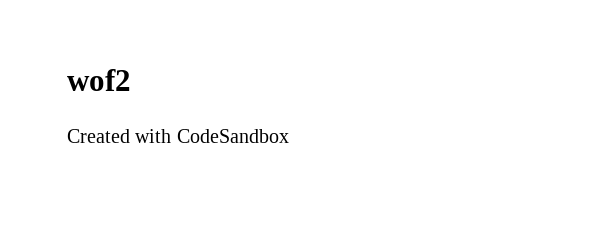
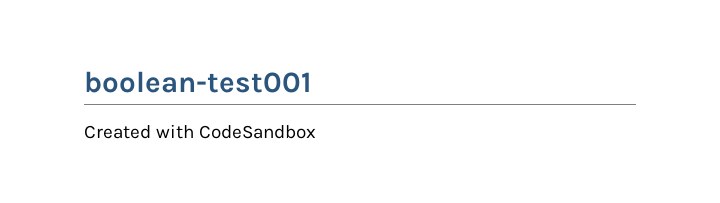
- wof2
+ boolean-test001

